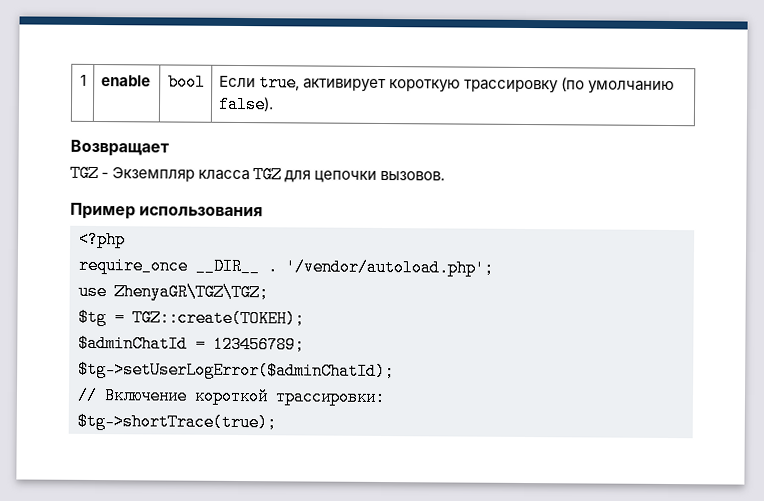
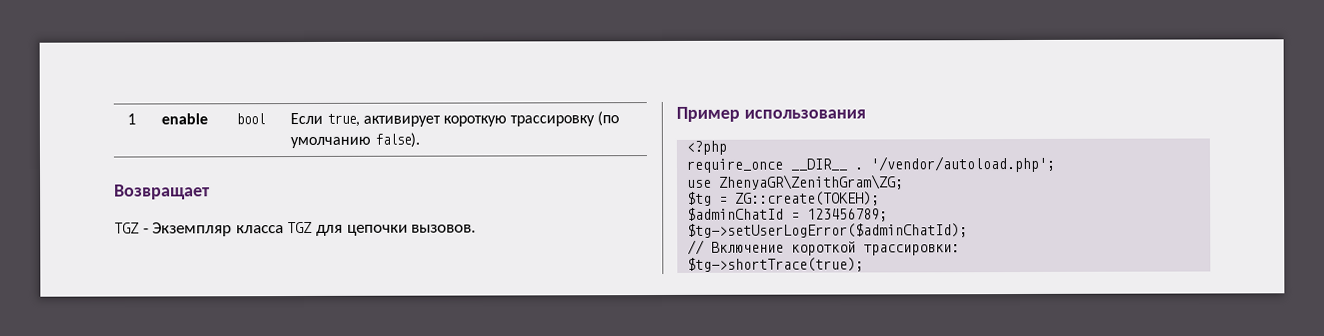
- use ZhenyaGR\TGZ\TGZ;
+ use ZhenyaGR\ZenithGram\ZG;
- $tg = TGZ::create(ТОКЕН);
+ $tg = ZG::create(ТОКЕН);

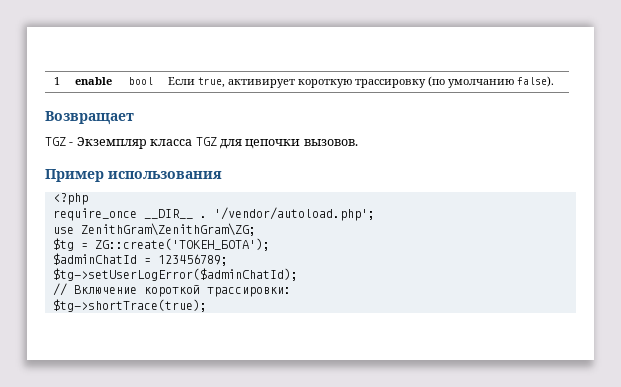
- use ZhenyaGR\ZenithGram\ZG;
+ use ZenithGram\ZenithGram\ZG;
- $tg = ZG::create(ТОКЕН);
+ $tg = ZG::create('ТОКЕН_БОТА');

